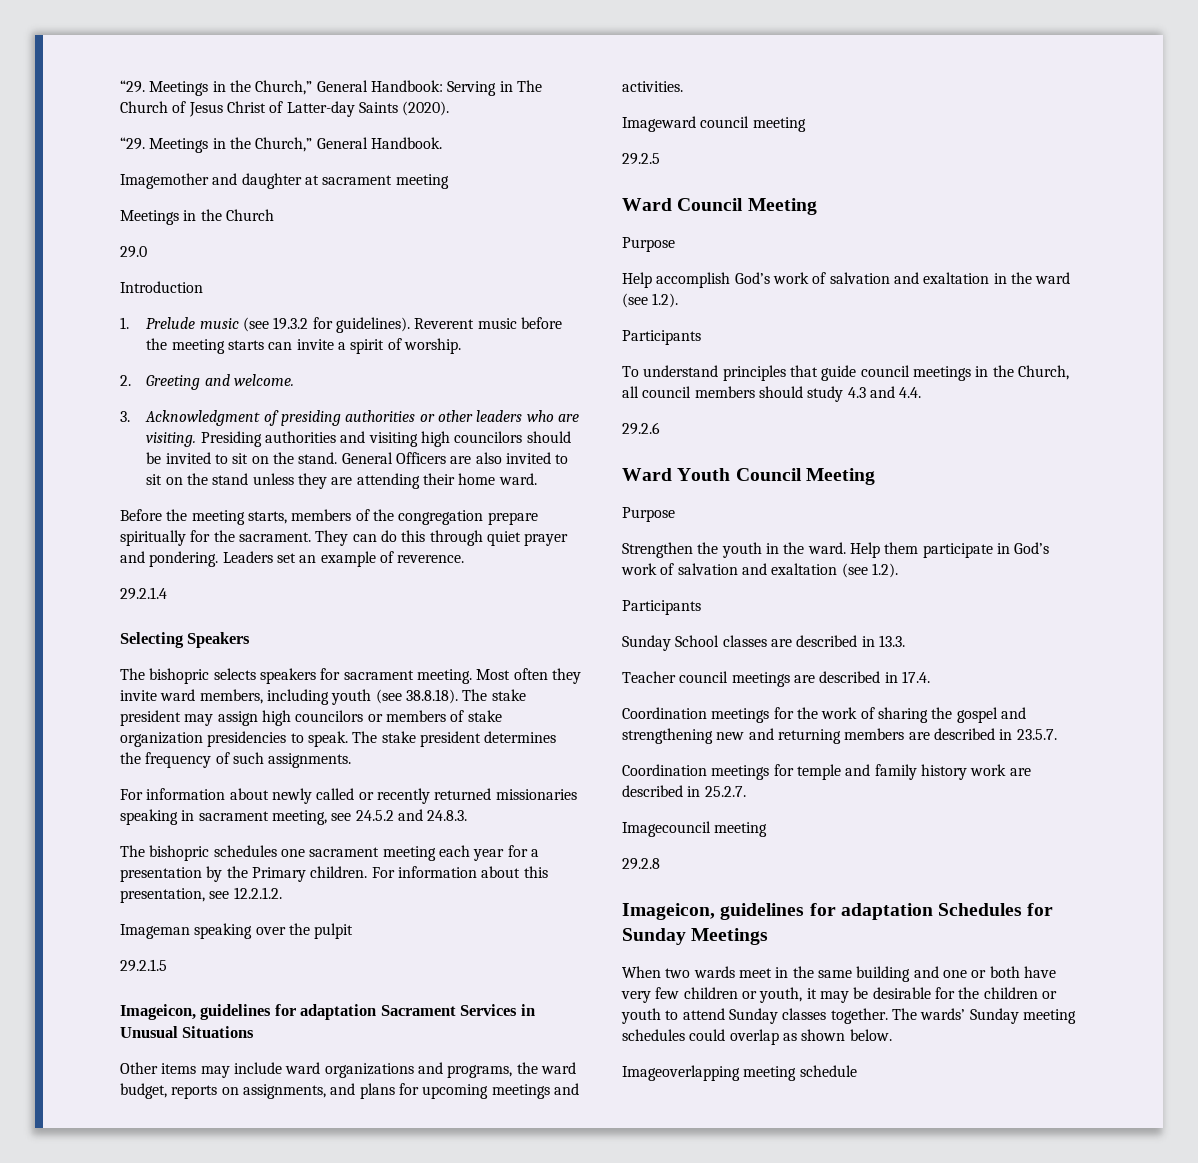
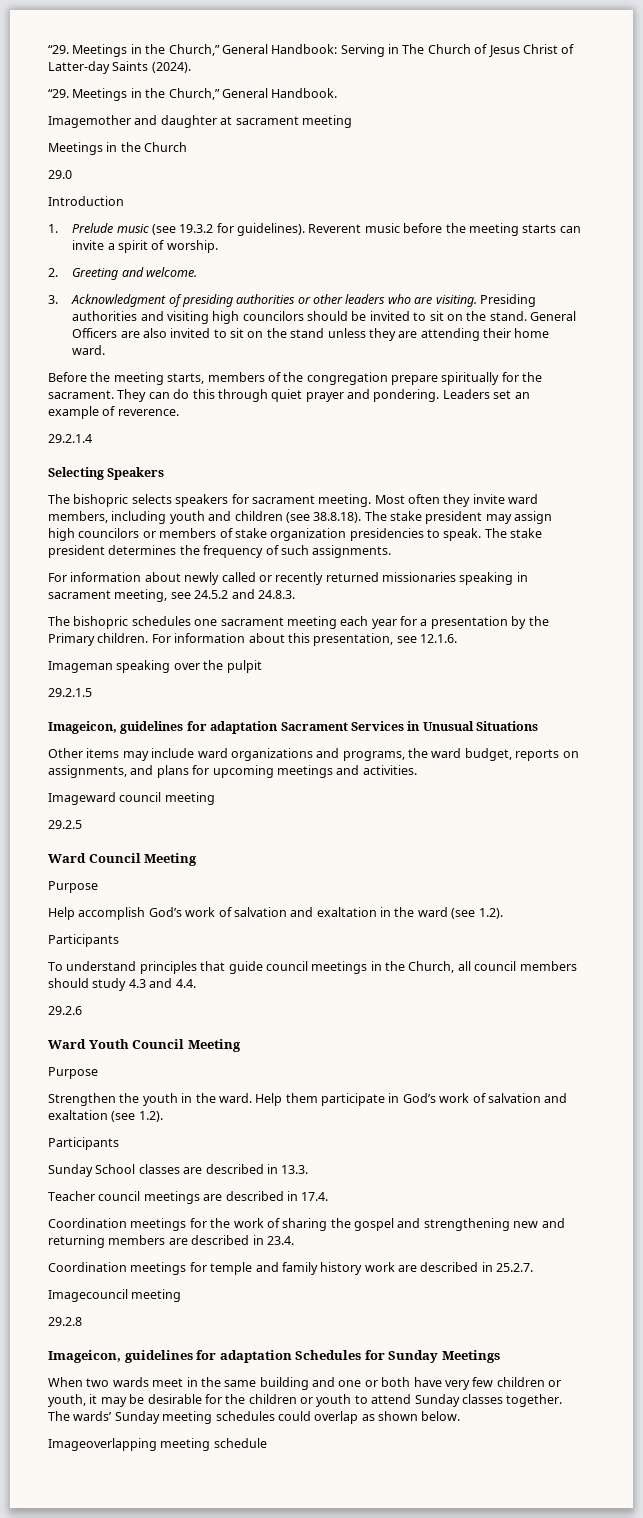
- “29. Meetings in the Church,” General Handbook: Serving in The Church of Jesus Christ of Latter-day Saints (2020).
+ “29. Meetings in the Church,” General Handbook: Serving in The Church of Jesus Christ of Latter-day Saints (2024).
- Most often they invite ward members, including youth (see 38.8.18). The stake president may assign high councilors or members of stake organization presidencies to speak.
+ Most often they invite ward members, including youth and children (see 38.8.18). The stake president may assign high councilors or members of stake organization presidencies to speak.
- For information about this presentation, see 12.2.1.2.
+ For information about this presentation, see 12.1.6.
- Coordination meetings for the work of sharing the gospel and strengthening new and returning members are described in 23.5.7.
+ Coordination meetings for the work of sharing the gospel and strengthening new and returning members are described in 23.4.

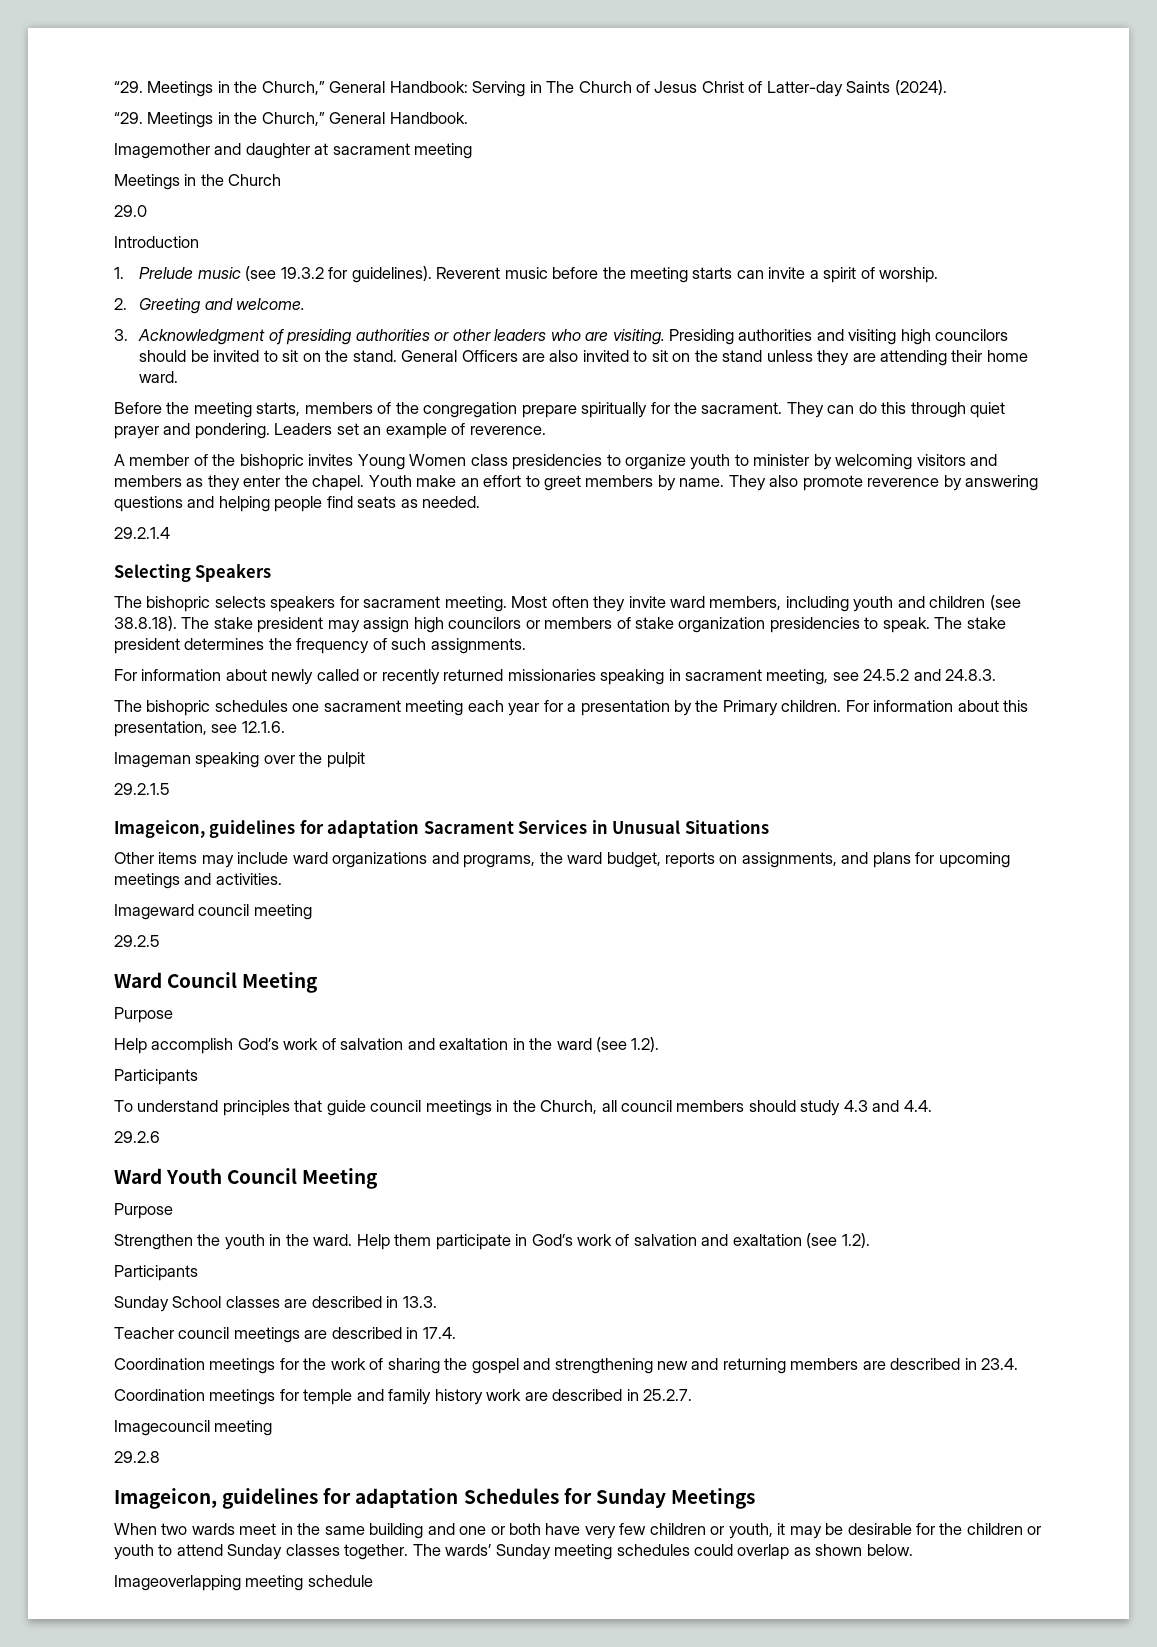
+ A member of the bishopric invites Young Women class presidencies to organize youth to minister by welcoming visitors and members as they enter the chapel. Youth make an effort to greet members by name. They also promote reverence by answering questions and helping people find seats as needed.

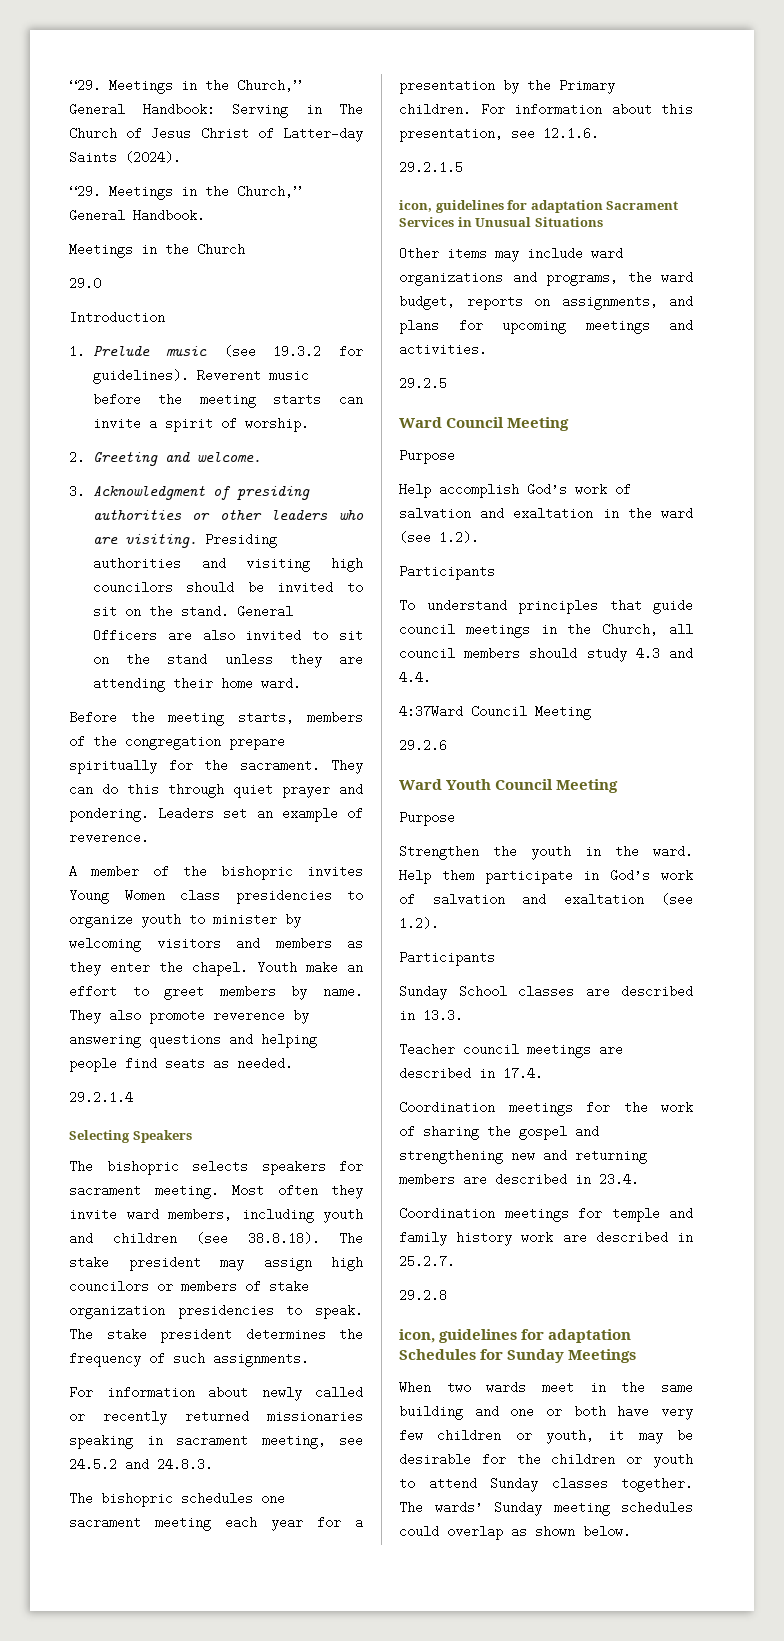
- Imagemother and daughter at sacrament meeting
- Imageman speaking over the pulpit
- Imageicon, guidelines for adaptation Sacrament Services in Unusual Situations
+ icon, guidelines for adaptation Sacrament Services in Unusual Situations
- Imageward council meeting
+ 4:37Ward Council Meeting
- Imagecouncil meeting
- Imageicon, guidelines for adaptation Schedules for Sunday Meetings
+ icon, guidelines for adaptation Schedules for Sunday Meetings
- Imageoverlapping meeting schedule

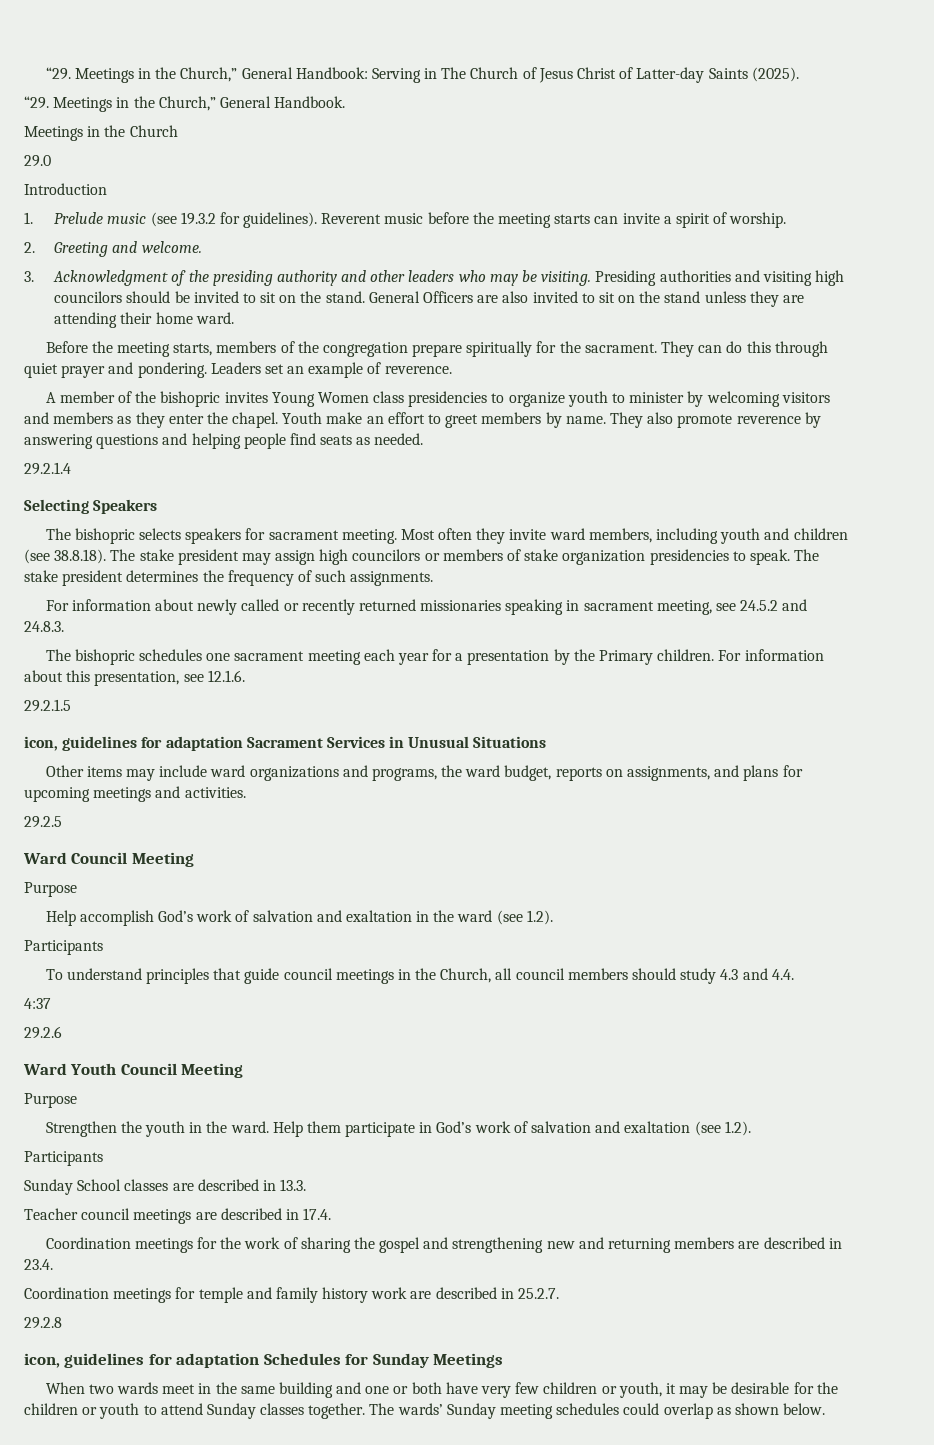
- “29. Meetings in the Church,” General Handbook: Serving in The Church of Jesus Christ of Latter-day Saints (2024).
+ “29. Meetings in the Church,” General Handbook: Serving in The Church of Jesus Christ of Latter-day Saints (2025).
- 3. Acknowledgment of presiding authorities or other leaders who are visiting.
+ 3. Acknowledgment of the presiding authority and other leaders who may be visiting.
- 4:37Ward Council Meeting
+ 4:37

